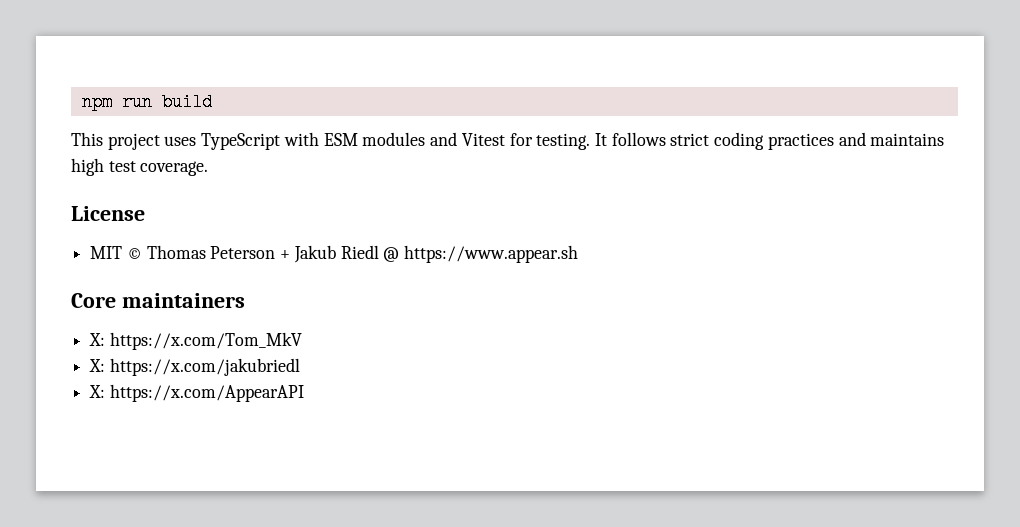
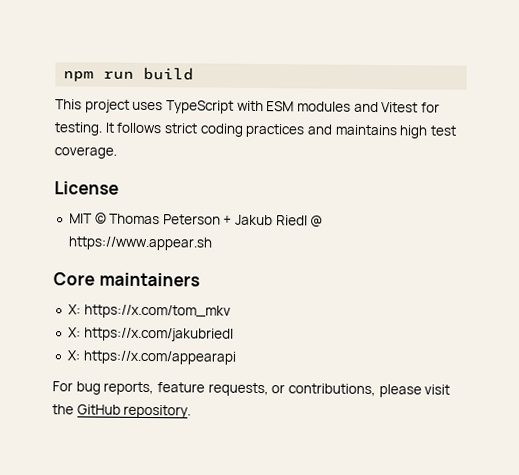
- X: https://x.com/Tom_MkV
+ X: https://x.com/tom_mkv
- X: https://x.com/AppearAPI
+ X: https://x.com/appearapi
+ For bug reports, feature requests, or contributions, please visit the GitHub repository.

